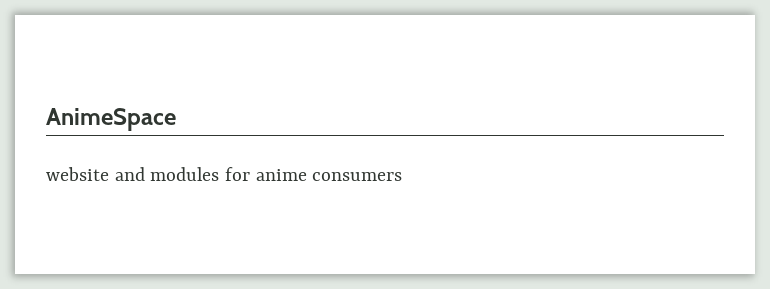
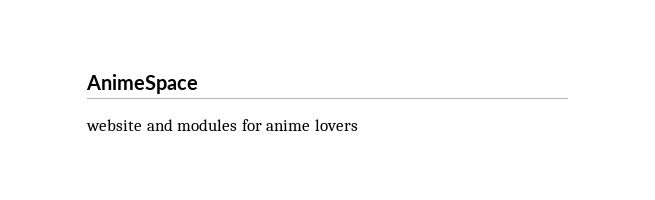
- website and modules for anime consumers
+ website and modules for anime lovers

